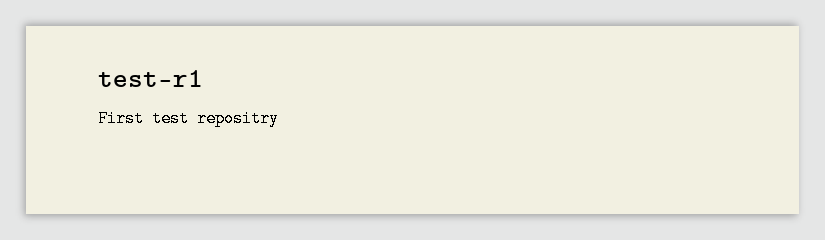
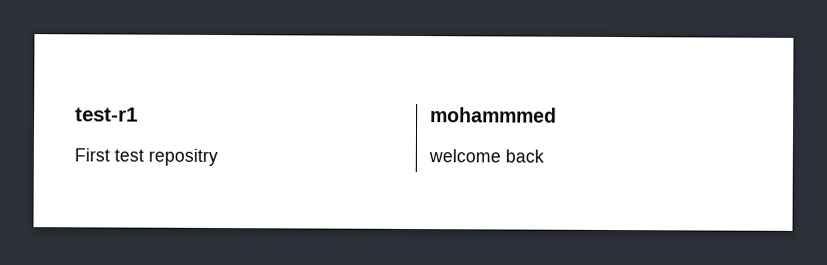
+ mohammmed
+ welcome back

